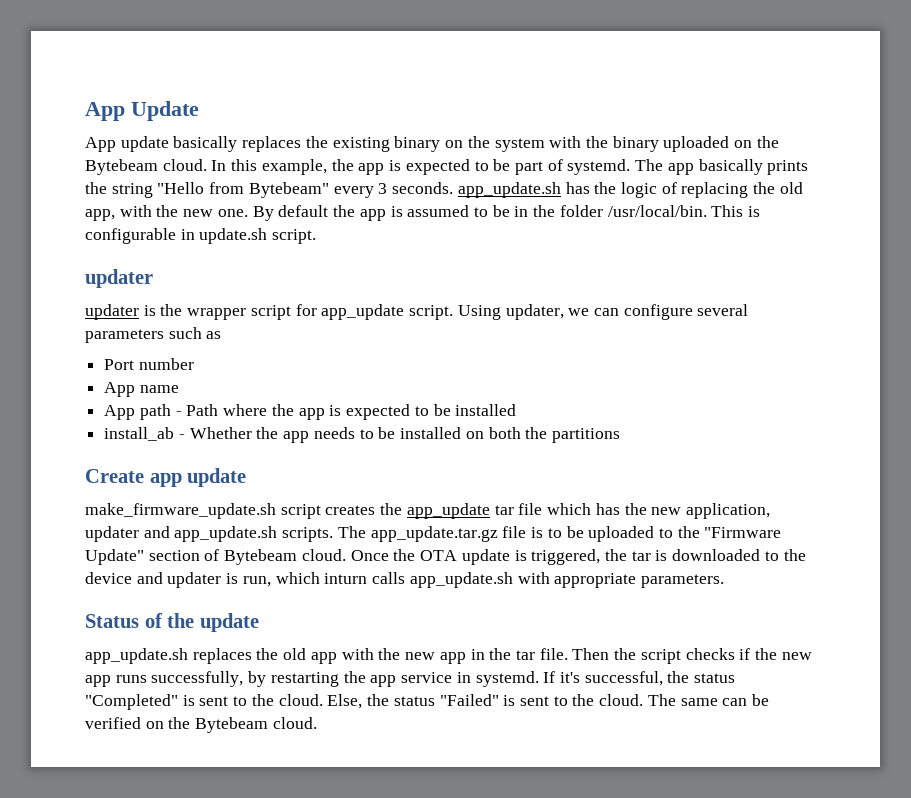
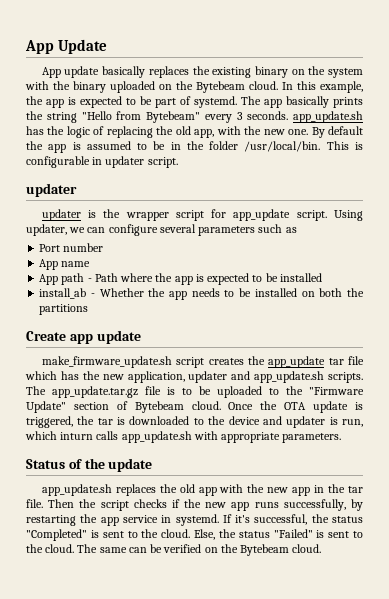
- This is configurable in update.sh script.
+ This is configurable in updater script.

